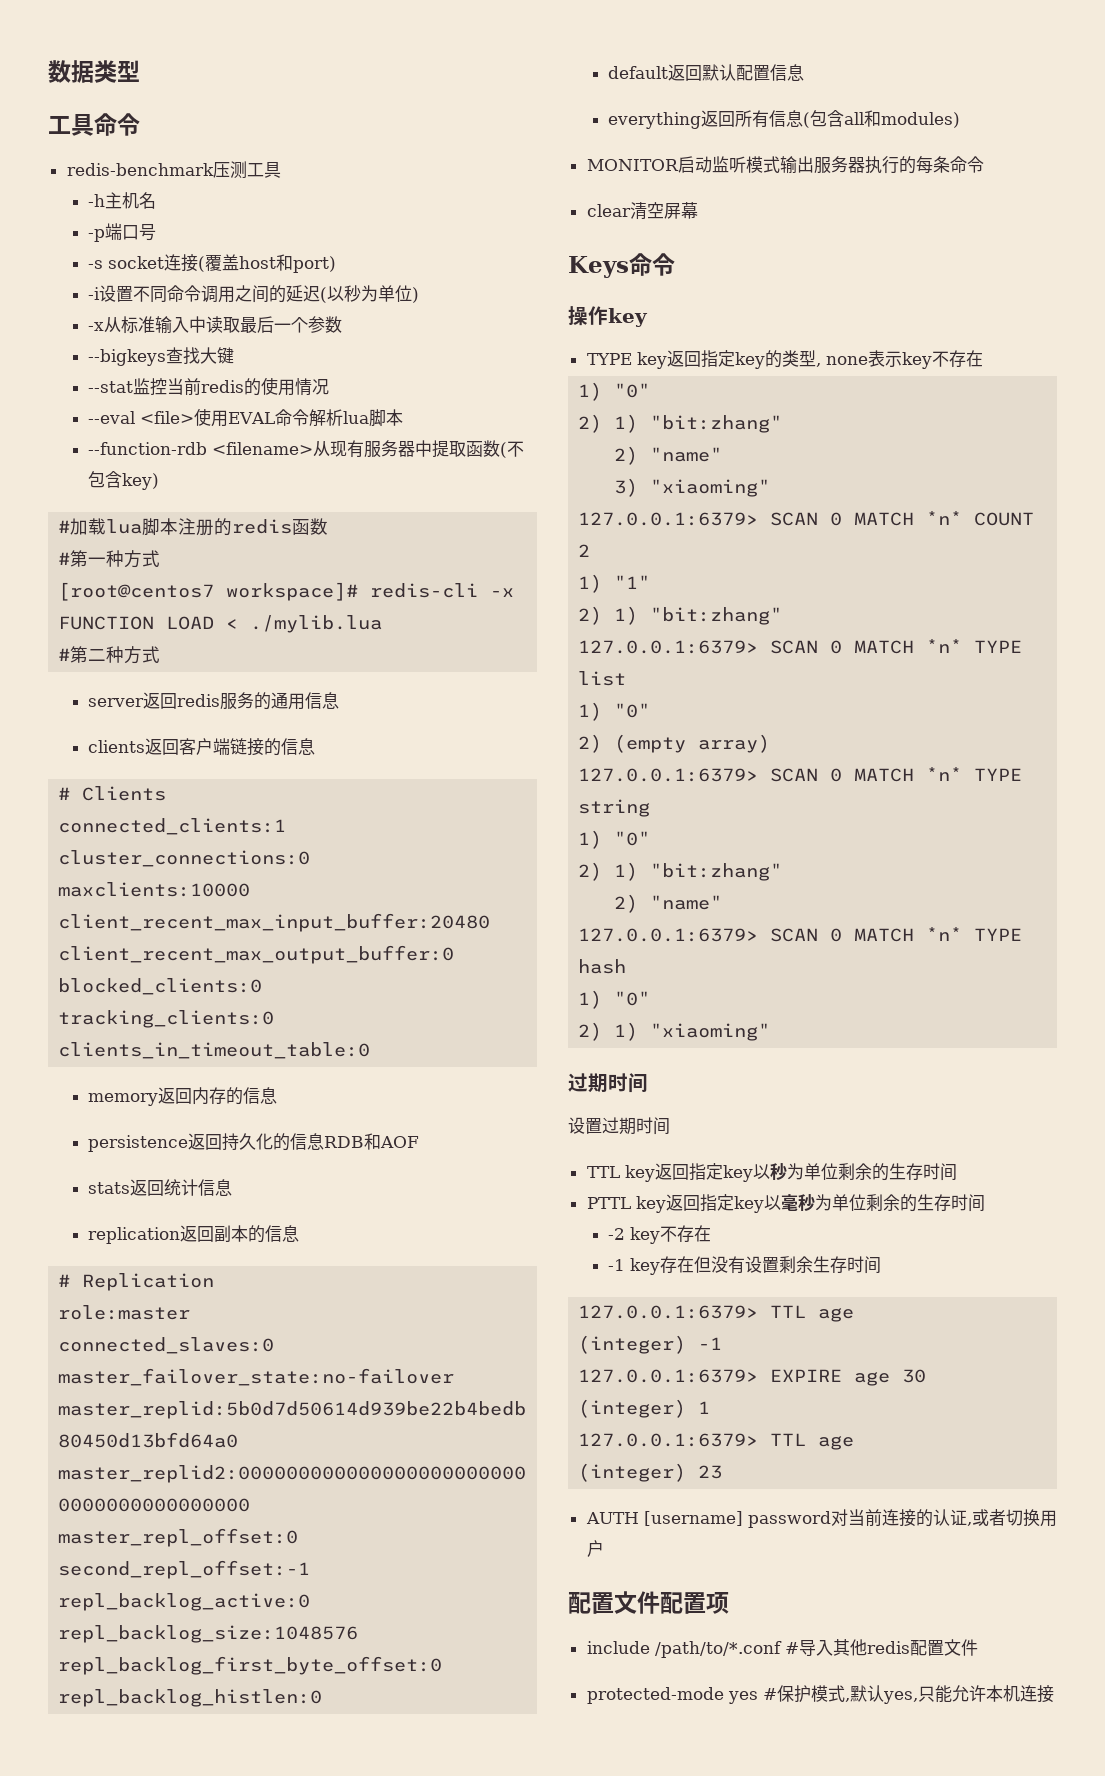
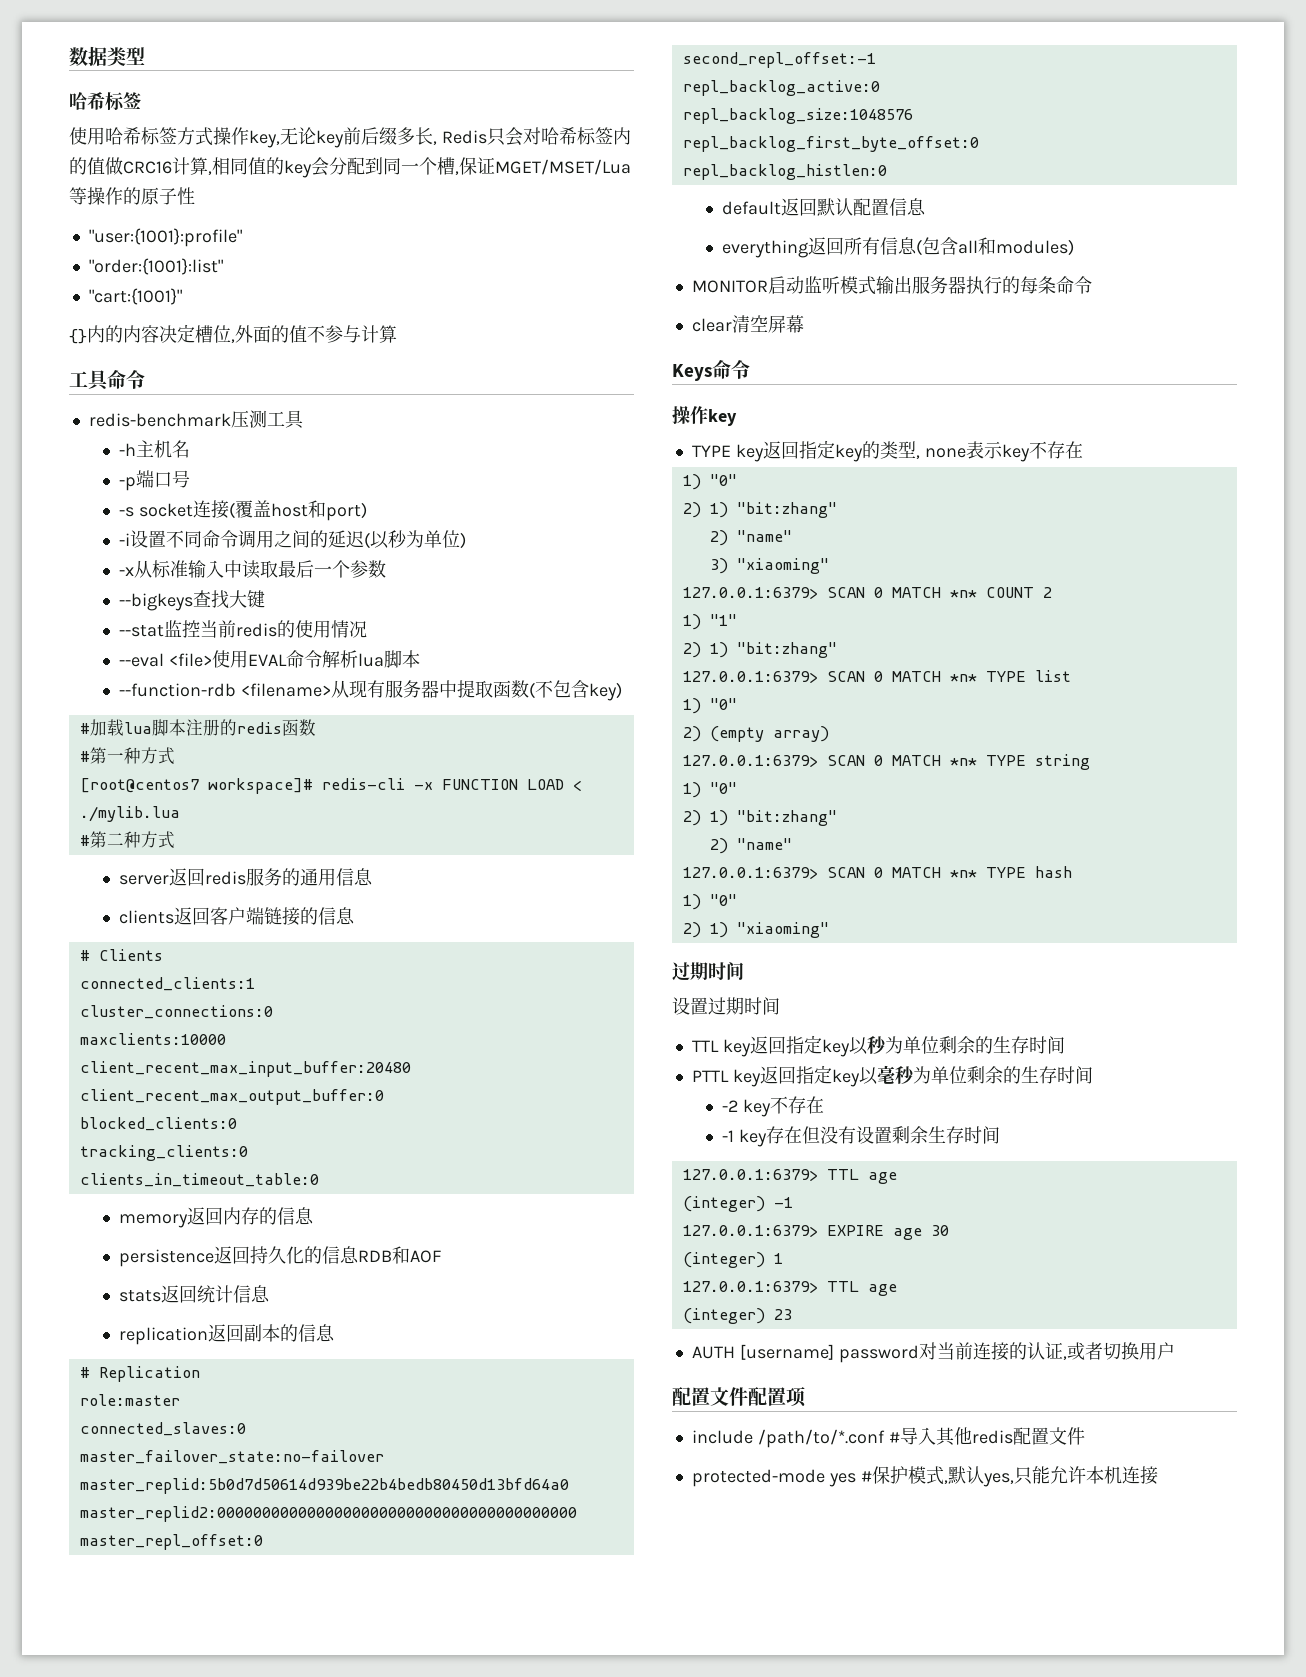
  数据类型
+ 哈希标签
+ 使用哈希标签方式操作key,无论key前后缀多长, Redis只会对哈希标签内的值做CRC16计算,相同值的key会分配到同一个槽,保证MGET/MSET/Lua等操作的原子性
+ "user:{1001}:profile"
+ "order:{1001}:list"
+ "cart:{1001}"
+ {}内的内容决定槽位,外面的值不参与计算

